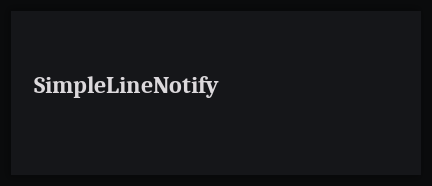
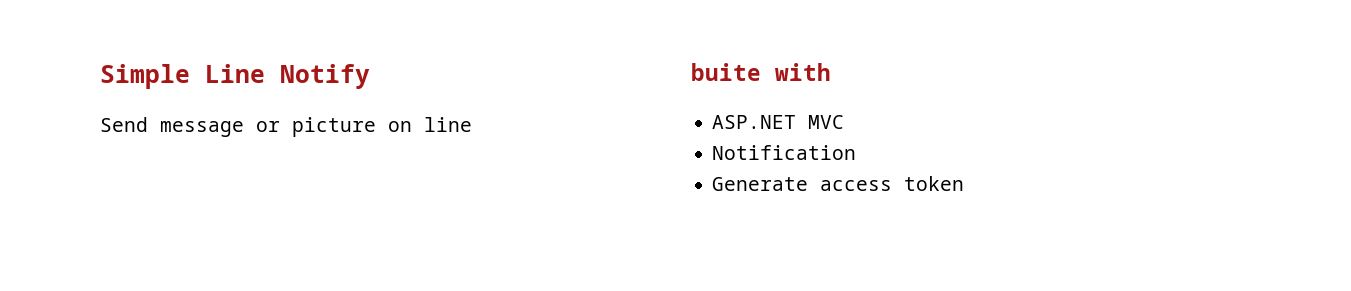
- SimpleLineNotify
+ Simple Line Notify
+ Send message or picture on line
+ buite with
+ ASP.NET MVC
+ Notification
+ Generate access token

